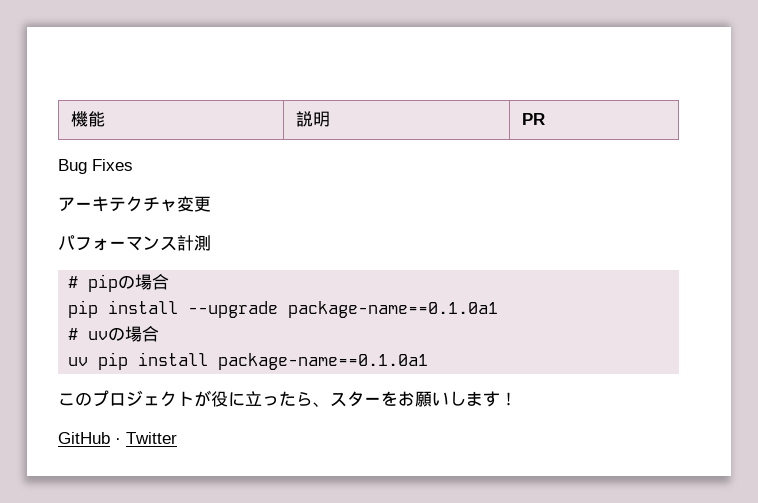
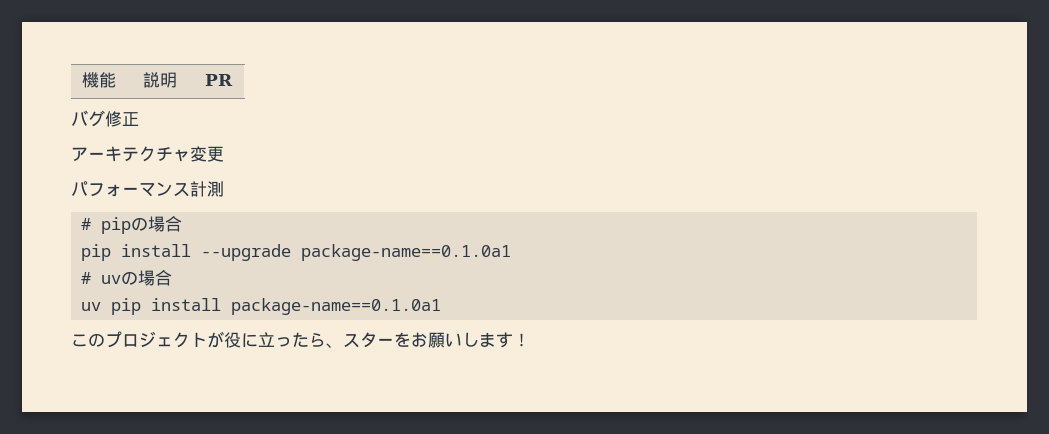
- Bug Fixes
+ バグ修正
- GitHub · Twitter

